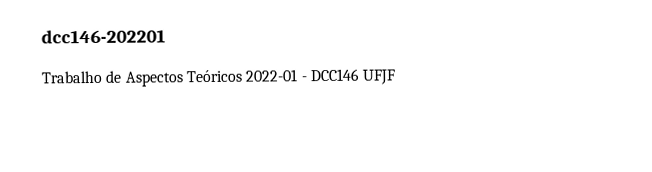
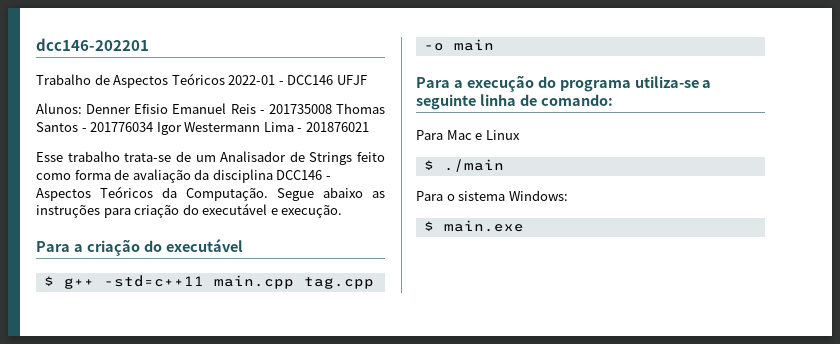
+ Alunos: Denner Efisio Emanuel Reis - 201735008 Thomas Santos - 201776034 Igor Westermann Lima - 201876021
+ Esse trabalho trata-se de um Analisador de Strings feito como forma de avaliação da disciplina DCC146 - Aspectos Teóricos da Computação. Segue abaixo as instruções para criação do executável e execução.
+ Para a criação do executável
+ $ g++ -std=c++11 main.cpp tag.cpp -o main
+ Para a execução do programa utiliza-se a seguinte linha de comando:
+ Para Mac e Linux
+ $ ./main
+ Para o sistema Windows:
+ $ main.exe

